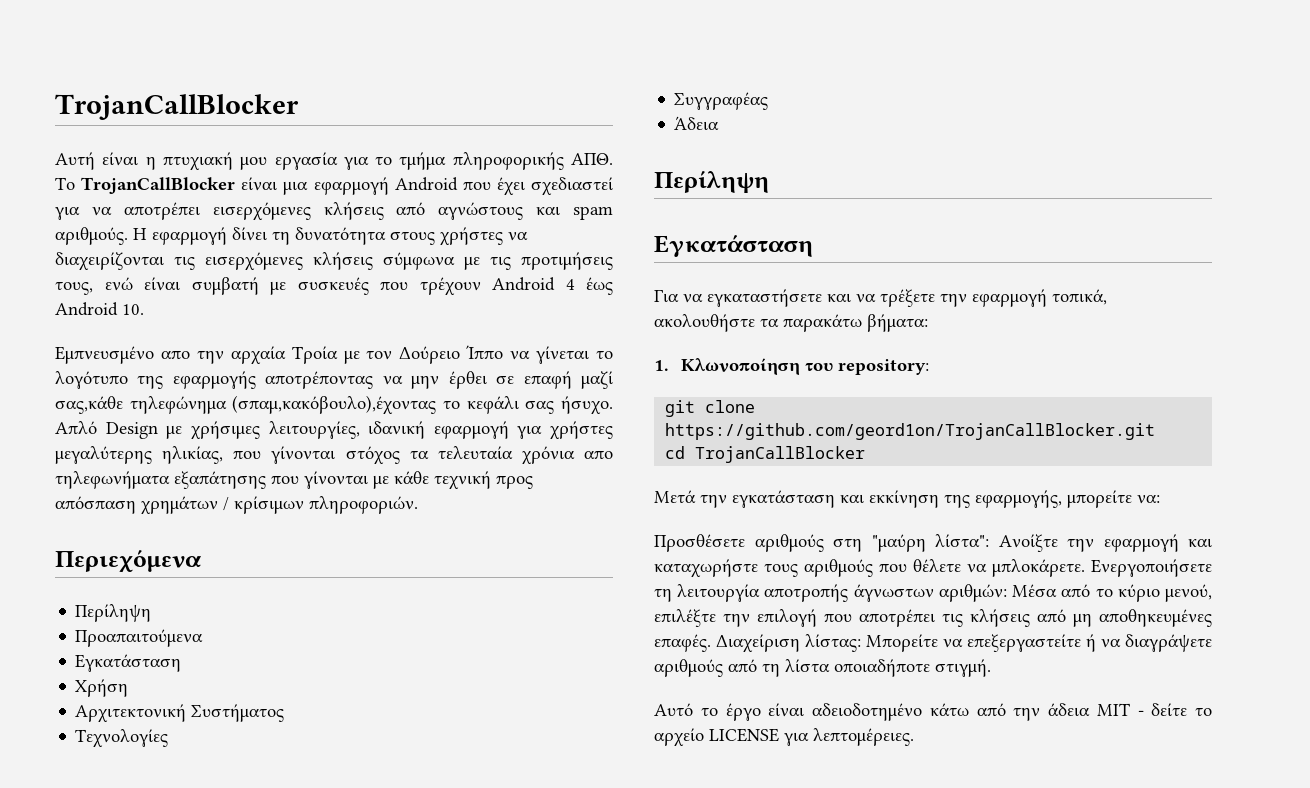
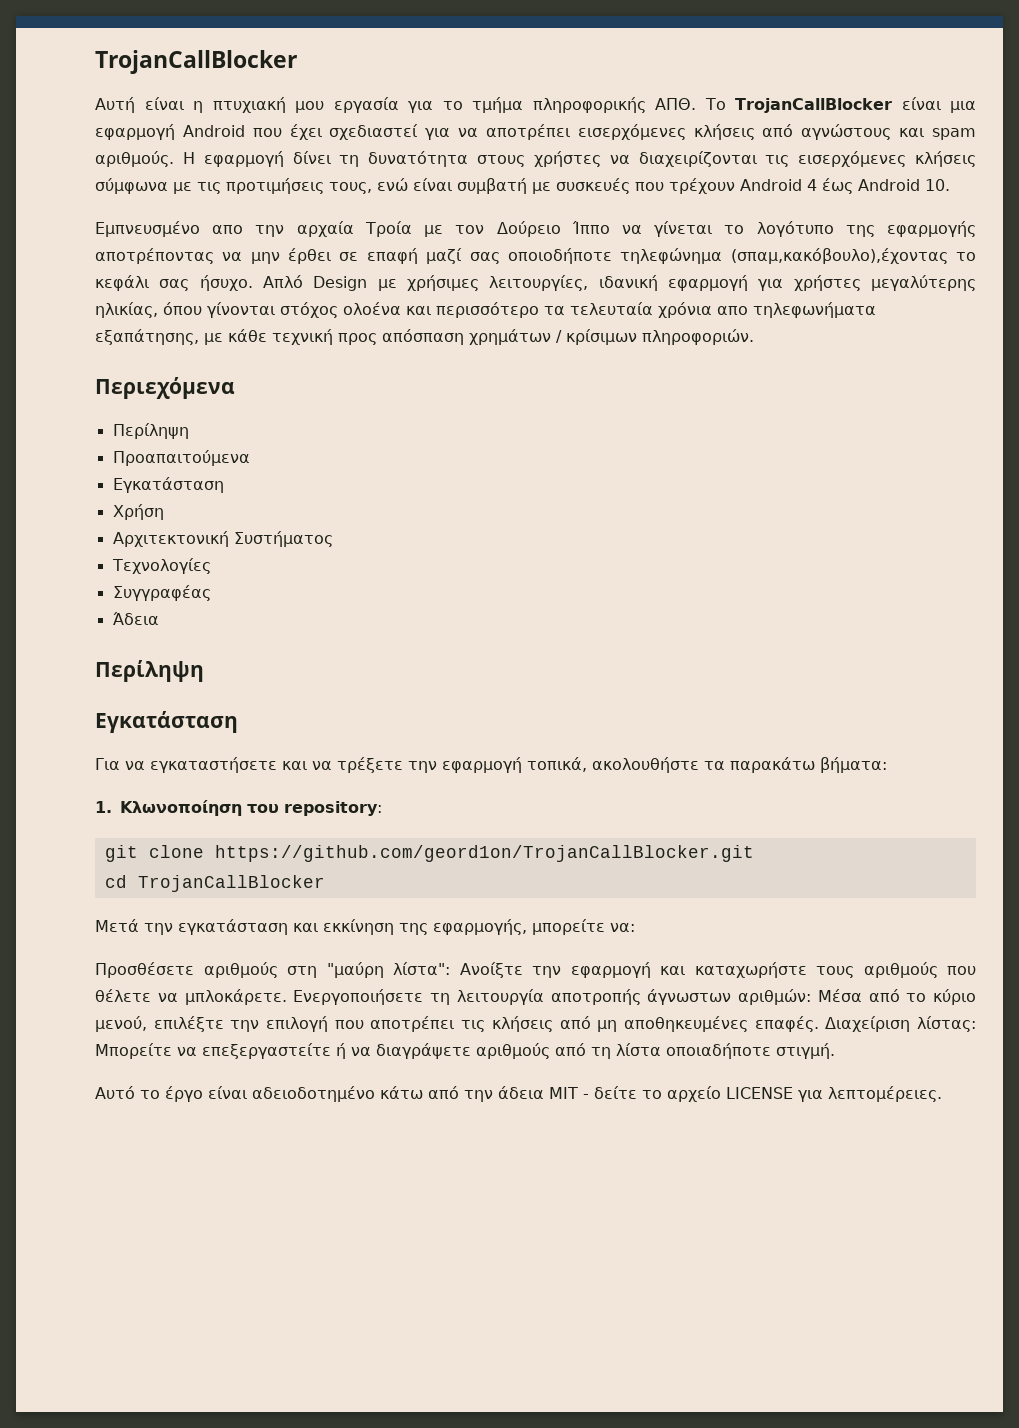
- Εμπνευσμένο απο την αρχαία Τροία με τον Δούρειο Ίππο να γίνεται το λογότυπο της εφαρμογής αποτρέποντας να μην έρθει σε επαφή μαζί σας,κάθε τηλεφώνημα (σπαμ,κακόβουλο),έχοντας το κεφάλι σας ήσυχο.
+ Εμπνευσμένο απο την αρχαία Τροία με τον Δούρειο Ίππο να γίνεται το λογότυπο της εφαρμογής αποτρέποντας να μην έρθει σε επαφή μαζί σας οποιοδήποτε τηλεφώνημα (σπαμ,κακόβουλο),έχοντας το κεφάλι σας ήσυχο.
- Απλό Design με χρήσιμες λειτουργίες, ιδανική εφαρμογή για χρήστες μεγαλύτερης ηλικίας, που γίνονται στόχος τα τελευταία χρόνια απο τηλεφωνήματα εξαπάτησης που γίνονται με κάθε τεχνική προς απόσπαση χρημάτων / κρίσιμων πληροφοριών.
+ Απλό Design με χρήσιμες λειτουργίες, ιδανική εφαρμογή για χρήστες μεγαλύτερης ηλικίας, όπου γίνονται στόχος ολοένα και περισσότερο τα τελευταία χρόνια απο τηλεφωνήματα εξαπάτησης, με κάθε τεχνική προς απόσπαση χρημάτων / κρίσιμων πληροφοριών.

